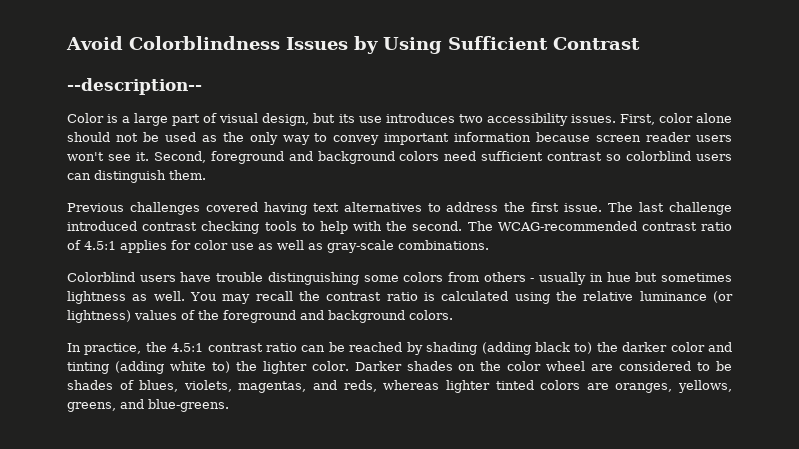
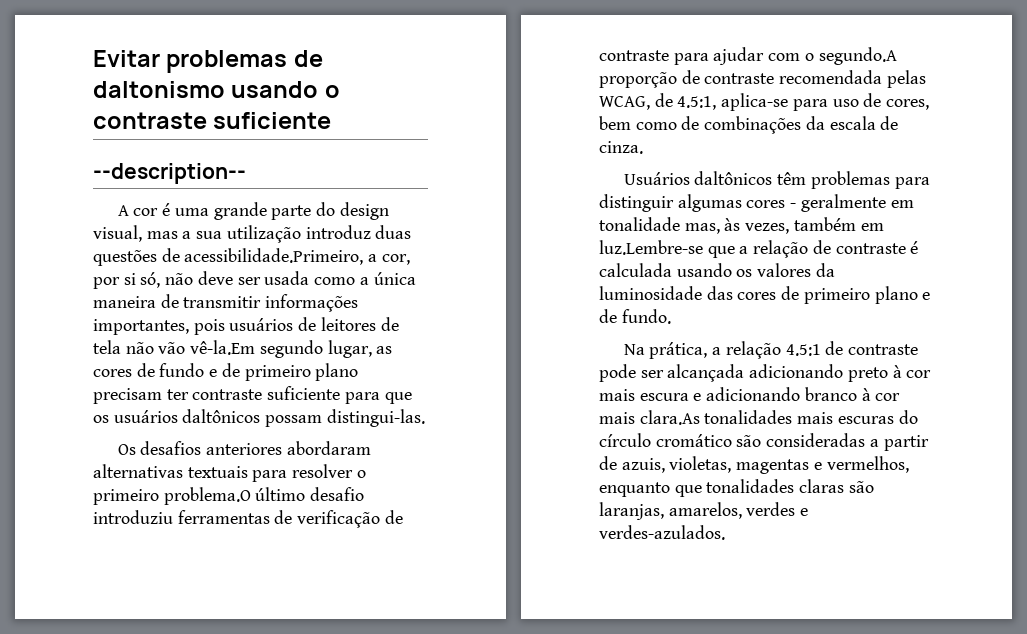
- Avoid Colorblindness Issues by Using Sufficient Contrast
+ Evitar problemas de daltonismo usando o contraste suficiente
  --description--
- Color is a large part of visual design, but its use introduces two accessibility issues. First, color alone should not be used as the only way to convey important information because screen reader users won't see it. Second, foreground and background colors need sufficient contrast so colorblind users can distinguish them.
- Previous challenges covered having text alternatives to address the first issue. The last challenge introduced contrast checking tools to help with the second. The WCAG-recommended contrast ratio of 4.5:1 applies for color use as well as gray-scale combinations.
- Colorblind users have trouble distinguishing some colors from others - usually in hue but sometimes lightness as well. You may recall the contrast ratio is calculated using the relative luminance (or lightness) values of the foreground and background colors.
- In practice, the 4.5:1 contrast ratio can be reached by shading (adding black to) the darker color and tinting (adding white to) the lighter color. Darker shades on the color wheel are considered to be shades of blues, violets, magentas, and reds, whereas lighter tinted colors are oranges, yellows, greens, and blue-greens.
+ A cor é uma grande parte do design visual, mas a sua utilização introduz duas questões de acessibilidade.Primeiro, a cor, por si só, não deve ser usada como a única maneira de transmitir informações importantes, pois usuários de leitores de tela não vão vê-la.Em segundo lugar, as cores de fundo e de primeiro plano precisam ter contraste suficiente para que os usuários daltônicos possam distingui-las.
+ Os desafios anteriores abordaram alternativas textuais para resolver o primeiro problema.O último desafio introduziu ferramentas de verificação de contraste para ajudar com o segundo.A proporção de contraste recomendada pelas WCAG, de 4.5:1, aplica-se para uso de cores, bem como de combinações da escala de cinza.
+ Usuários daltônicos têm problemas para distinguir algumas cores - geralmente em tonalidade mas, às vezes, também em luz.Lembre-se que a relação de contraste é calculada usando os valores da luminosidade das cores de primeiro plano e de fundo.
+ Na prática, a relação 4.5:1 de contraste pode ser alcançada adicionando preto à cor mais escura e adicionando branco à cor mais clara.As tonalidades mais escuras do círculo cromático são consideradas a partir de azuis, violetas, magentas e vermelhos, enquanto que tonalidades claras são laranjas, amarelos, verdes e verdes-azulados.

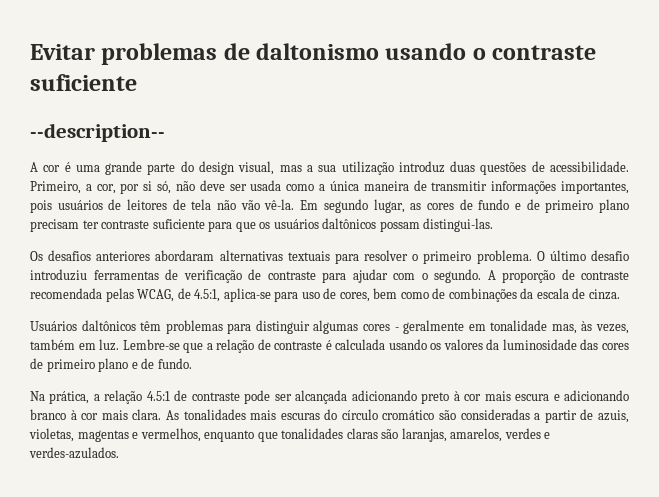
- A cor é uma grande parte do design visual, mas a sua utilização introduz duas questões de acessibilidade.Primeiro, a cor, por si só, não deve ser usada como a única maneira de transmitir informações importantes, pois usuários de leitores de tela não vão vê-la.Em segundo lugar, as cores de fundo e de primeiro plano precisam ter contraste suficiente para que os usuários daltônicos possam distingui-las.
+ A cor é uma grande parte do design visual, mas a sua utilização introduz duas questões de acessibilidade. Primeiro, a cor, por si só, não deve ser usada como a única maneira de transmitir informações importantes, pois usuários de leitores de tela não vão vê-la. Em segundo lugar, as cores de fundo e de primeiro plano precisam ter contraste suficiente para que os usuários daltônicos possam distingui-las.
- Os desafios anteriores abordaram alternativas textuais para resolver o primeiro problema.O último desafio introduziu ferramentas de verificação de contraste para ajudar com o segundo.A proporção de contraste recomendada pelas WCAG, de 4.5:1, aplica-se para uso de cores, bem como de combinações da escala de cinza.
+ Os desafios anteriores abordaram alternativas textuais para resolver o primeiro problema. O último desafio introduziu ferramentas de verificação de contraste para ajudar com o segundo. A proporção de contraste recomendada pelas WCAG, de 4.5:1, aplica-se para uso de cores, bem como de combinações da escala de cinza.
- Usuários daltônicos têm problemas para distinguir algumas cores - geralmente em tonalidade mas, às vezes, também em luz.Lembre-se que a relação de contraste é calculada usando os valores da luminosidade das cores de primeiro plano e de fundo.
+ Usuários daltônicos têm problemas para distinguir algumas cores - geralmente em tonalidade mas, às vezes, também em luz. Lembre-se que a relação de contraste é calculada usando os valores da luminosidade das cores de primeiro plano e de fundo.
- Na prática, a relação 4.5:1 de contraste pode ser alcançada adicionando preto à cor mais escura e adicionando branco à cor mais clara.As tonalidades mais escuras do círculo cromático são consideradas a partir de azuis, violetas, magentas e vermelhos, enquanto que tonalidades claras são laranjas, amarelos, verdes e verdes-azulados.
+ Na prática, a relação 4.5:1 de contraste pode ser alcançada adicionando preto à cor mais escura e adicionando branco à cor mais clara. As tonalidades mais escuras do círculo cromático são consideradas a partir de azuis, violetas, magentas e vermelhos, enquanto que tonalidades claras são laranjas, amarelos, verdes e verdes-azulados.

